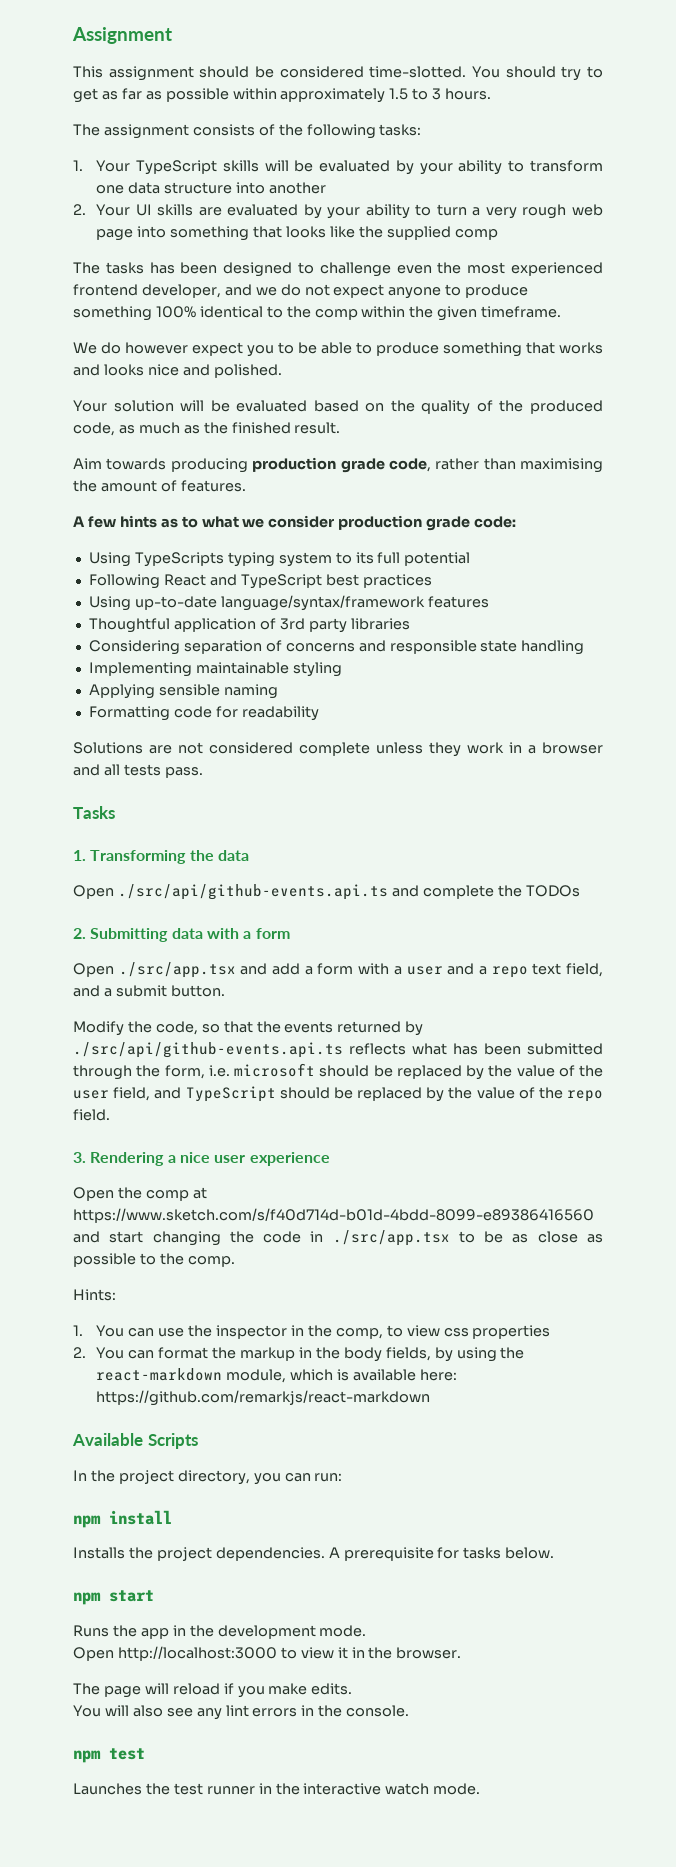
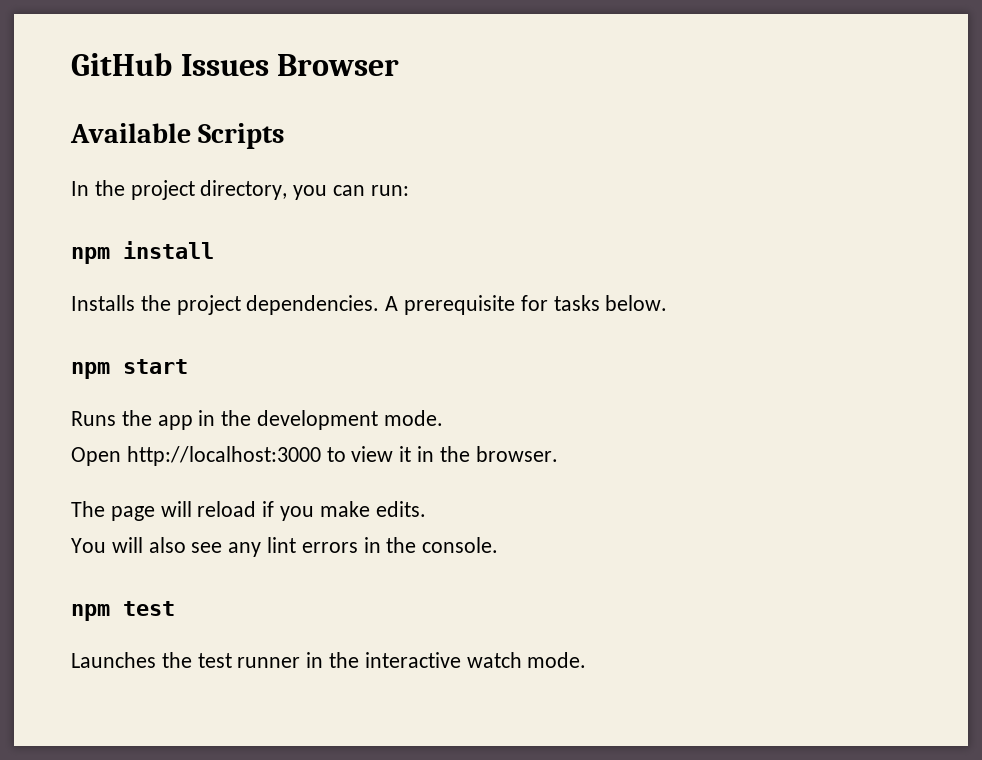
- Assignment
- This assignment should be considered time-slotted. You should try to get as far as possible within approximately 1.5 to 3 hours.
- The assignment consists of the following tasks:
- 1. Your TypeScript skills will be evaluated by your ability to transform one data structure into another
- 2. Your UI skills are evaluated by your ability to turn a very rough web page into something that looks like the supplied comp
- The tasks has been designed to challenge even the most experienced frontend developer, and we do not expect anyone to produce something 100% identical to the comp within the given timeframe.
- We do however expect you to be able to produce something that works and looks nice and polished.
- Your solution will be evaluated based on the quality of the produced code, as much as the finished result.
- Aim towards producing production grade code, rather than maximising the amount of features.
- A few hints as to what we consider production grade code:
- Using TypeScripts typing system to its full potential
- Following React and TypeScript best practices
- Using up-to-date language/syntax/framework features
- Thoughtful application of 3rd party libraries
- Considering separation of concerns and responsible state handling
- Implementing maintainable styling
- Applying sensible naming
- Formatting code for readability
- Solutions are not considered complete unless they work in a browser and all tests pass.
- Tasks
- 1. Transforming the data
- Open ./src/api/github-events.api.ts and complete the TODOs
- 2. Submitting data with a form
- Open ./src/app.tsx and add a form with a user and a repo text field, and a submit button.
- Modify the code, so that the events returned by ./src/api/github-events.api.ts reflects what has been submitted through the form, i.e. microsoft should be replaced by the value of the user field, and TypeScript should be replaced by the value of the repo field.
- 3. Rendering a nice user experience
- Open the comp at https://www.sketch.com/s/f40d714d-b01d-4bdd-8099-e89386416560 and start changing the code in ./src/app.tsx to be as close as possible to the comp.
- Hints:
- 1. You can use the inspector in the comp, to view css properties
- 2. You can format the markup in the body fields, by using the react-markdown module, which is available here: https://github.com/remarkjs/react-markdown
+ GitHub Issues Browser

